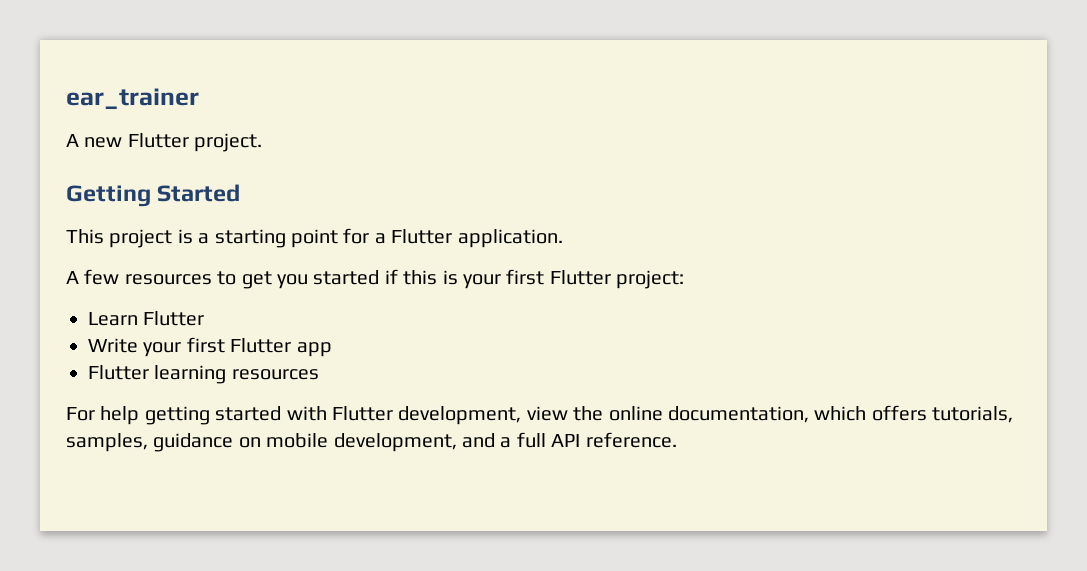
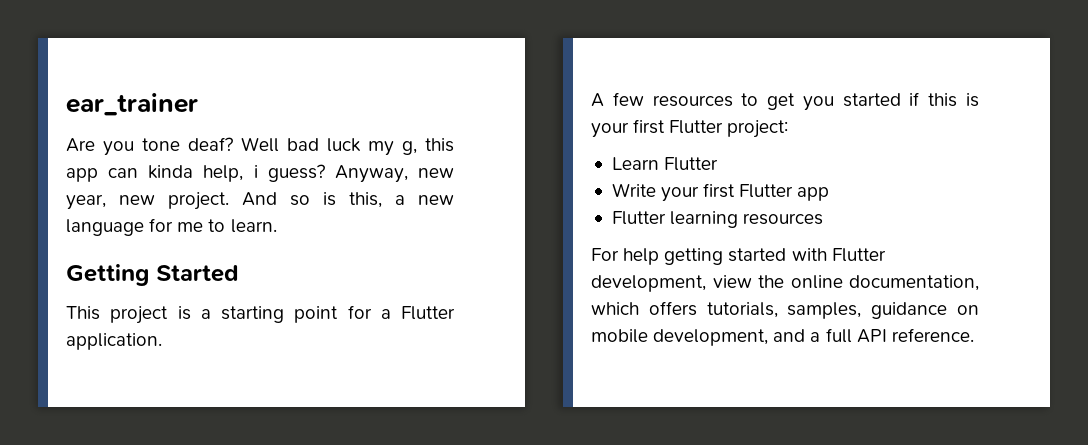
- A new Flutter project.
+ Are you tone deaf? Well bad luck my g, this app can kinda help, i guess? Anyway, new year, new project. And so is this, a new language for me to learn.

